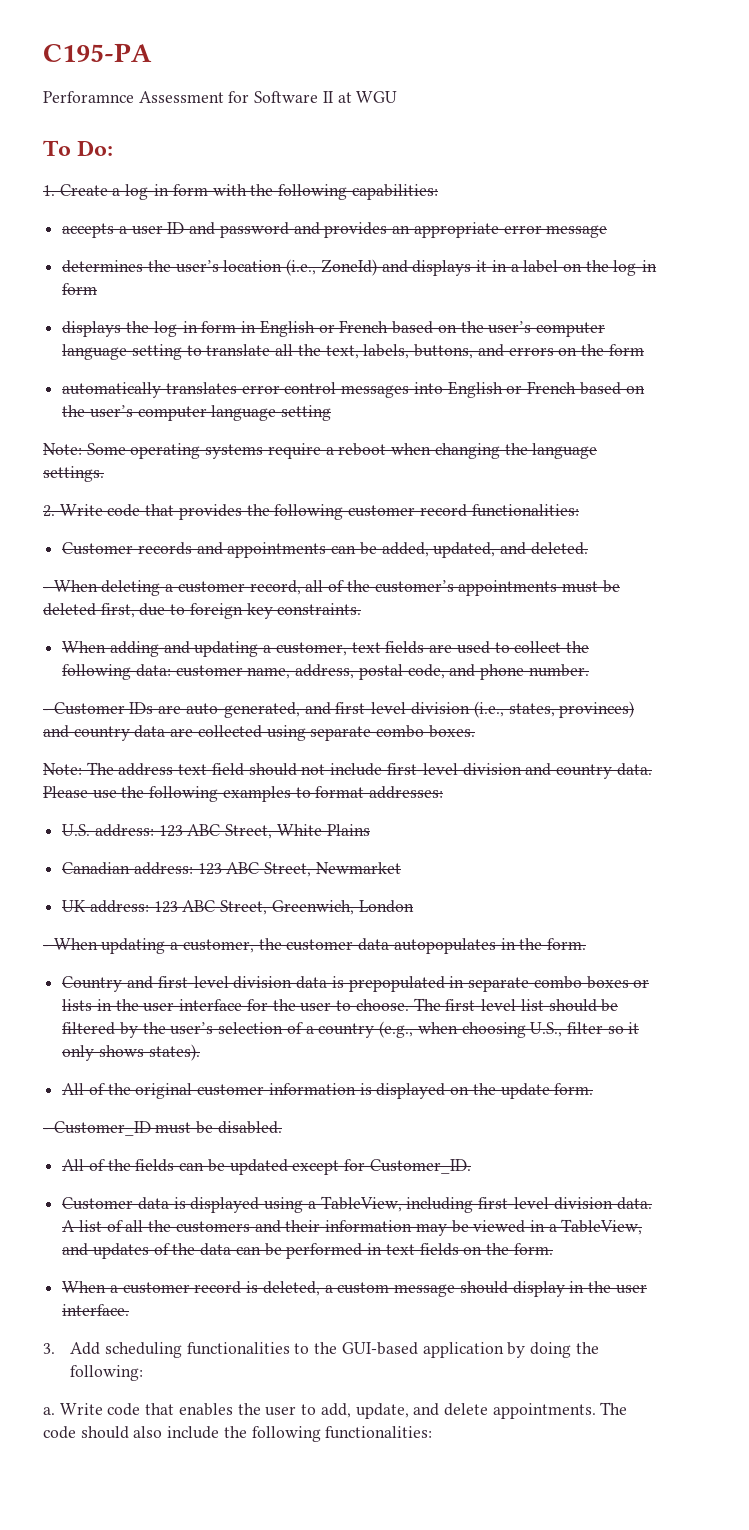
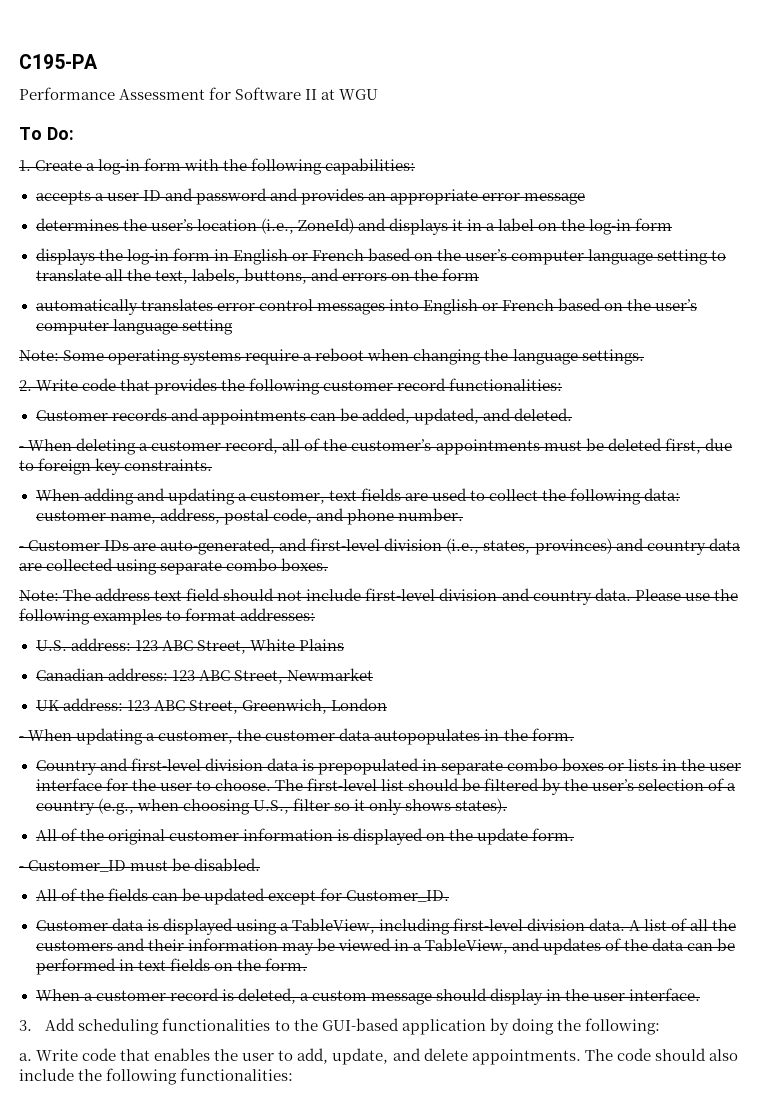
- Perforamnce Assessment for Software II at WGU
+ Performance Assessment for Software II at WGU

